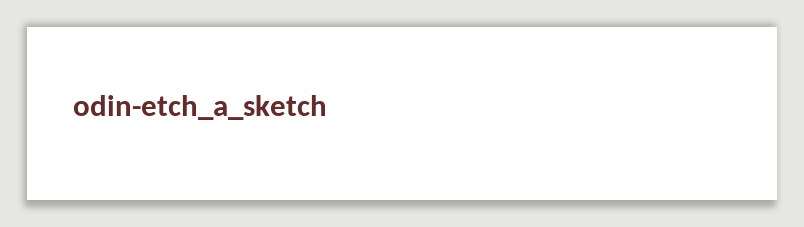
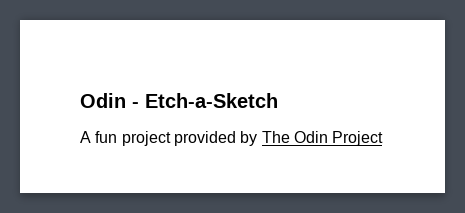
- odin-etch_a_sketch
+ Odin - Etch-a-Sketch
+ A fun project provided by The Odin Project

